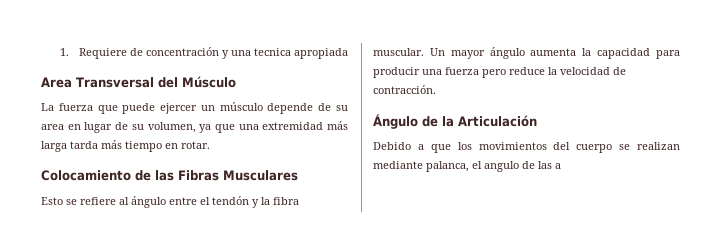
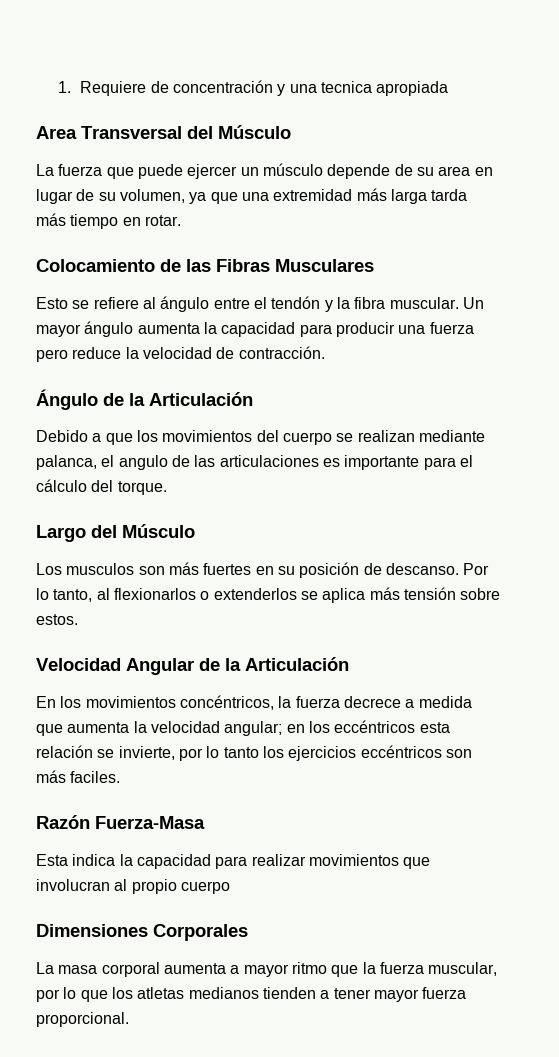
- Debido a que los movimientos del cuerpo se realizan mediante palanca, el angulo de las a
+ Debido a que los movimientos del cuerpo se realizan mediante palanca, el angulo de las articulaciones es importante para el cálculo del torque.
+ Largo del Músculo
+ Los musculos son más fuertes en su posición de descanso. Por lo tanto, al flexionarlos o extenderlos se aplica más tensión sobre estos.
+ Velocidad Angular de la Articulación
+ En los movimientos concéntricos, la fuerza decrece a medida que aumenta la velocidad angular; en los eccéntricos esta relación se invierte, por lo tanto los ejercicios eccéntricos son más faciles.
+ Razón Fuerza-Masa
+ Esta indica la capacidad para realizar movimientos que involucran al propio cuerpo
+ Dimensiones Corporales
+ La masa corporal aumenta a mayor ritmo que la fuerza muscular, por lo que los atletas medianos tienden a tener mayor fuerza proporcional.

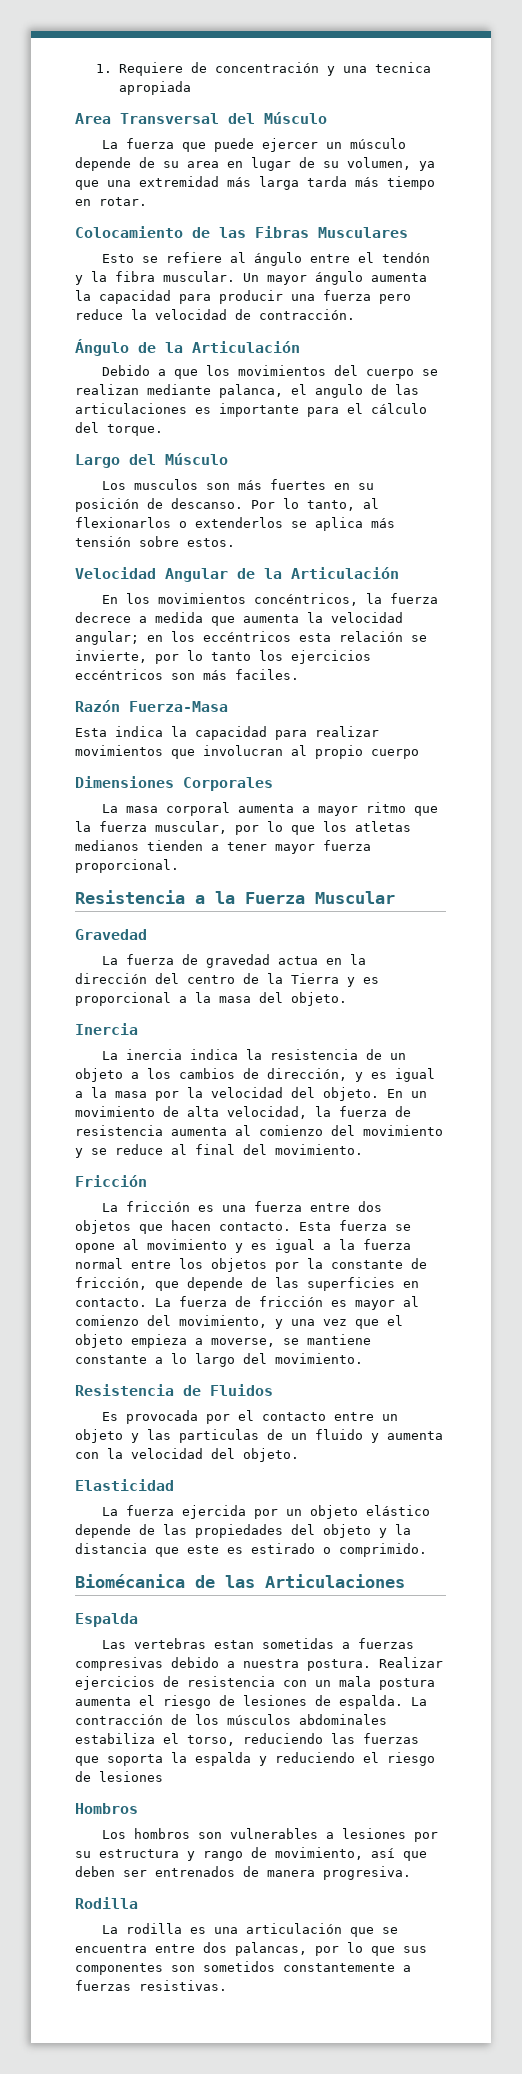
+ Resistencia a la Fuerza Muscular
+ Gravedad
+ La fuerza de gravedad actua en la dirección del centro de la Tierra y es proporcional a la masa del objeto.
+ Inercia
+ La inercia indica la resistencia de un objeto a los cambios de dirección, y es igual a la masa por la velocidad del objeto. En un movimiento de alta velocidad, la fuerza de resistencia aumenta al comienzo del movimiento y se reduce al final del movimiento.
+ Fricción
+ La fricción es una fuerza entre dos objetos que hacen contacto. Esta fuerza se opone al movimiento y es igual a la fuerza normal entre los objetos por la constante de fricción, que depende de las superficies en contacto. La fuerza de fricción es mayor al comienzo del movimiento, y una vez que el objeto empieza a moverse, se mantiene constante a lo largo del movimiento.
+ Resistencia de Fluidos
+ Es provocada por el contacto entre un objeto y las particulas de un fluido y aumenta con la velocidad del objeto.
+ Elasticidad
+ La fuerza ejercida por un objeto elástico depende de las propiedades del objeto y la distancia que este es estirado o comprimido.
+ Biomécanica de las Articulaciones
+ Espalda
+ Las vertebras estan sometidas a fuerzas compresivas debido a nuestra postura. Realizar ejercicios de resistencia con un mala postura aumenta el riesgo de lesiones de espalda. La contracción de los músculos abdominales estabiliza el torso, reduciendo las fuerzas que soporta la espalda y reduciendo el riesgo de lesiones
+ Hombros
+ Los hombros son vulnerables a lesiones por su estructura y rango de movimiento, así que deben ser entrenados de manera progresiva.
+ Rodilla
+ La rodilla es una articulación que se encuentra entre dos palancas, por lo que sus componentes son sometidos constantemente a fuerzas resistivas.

